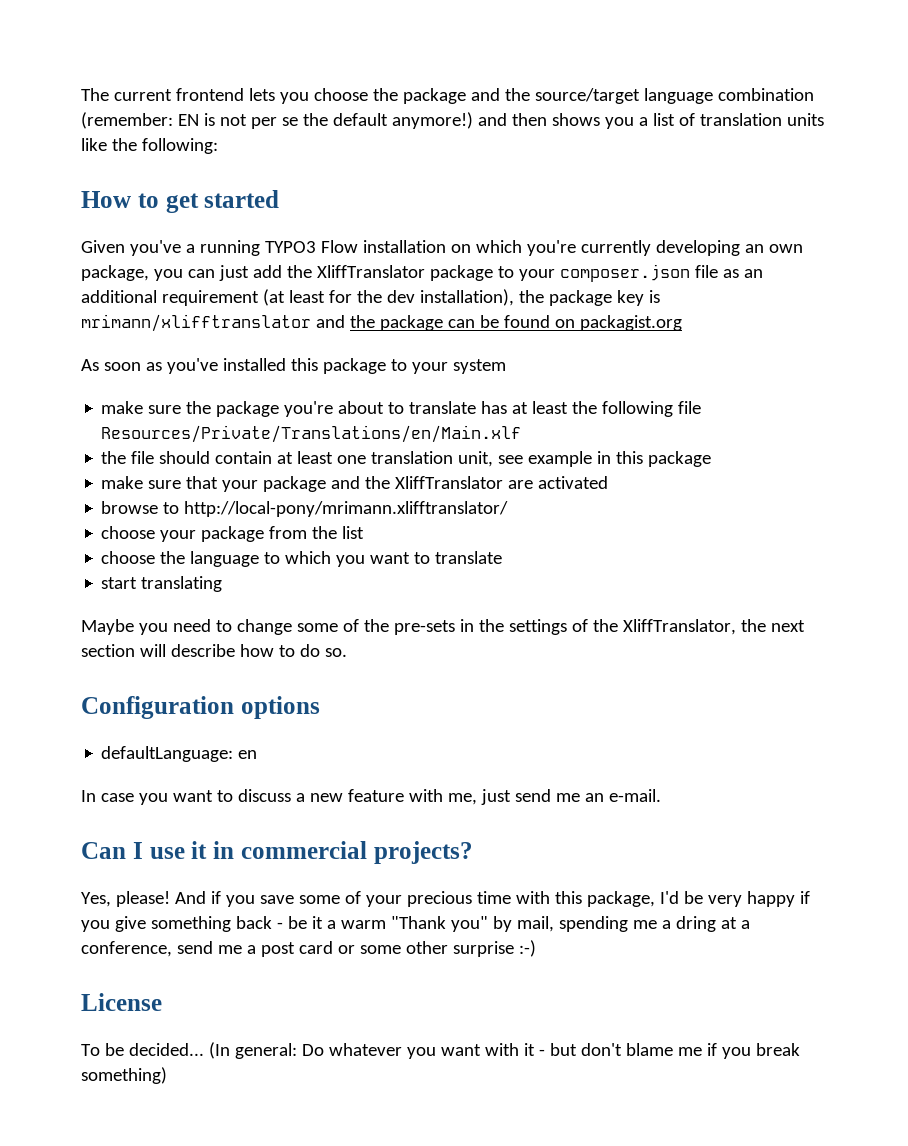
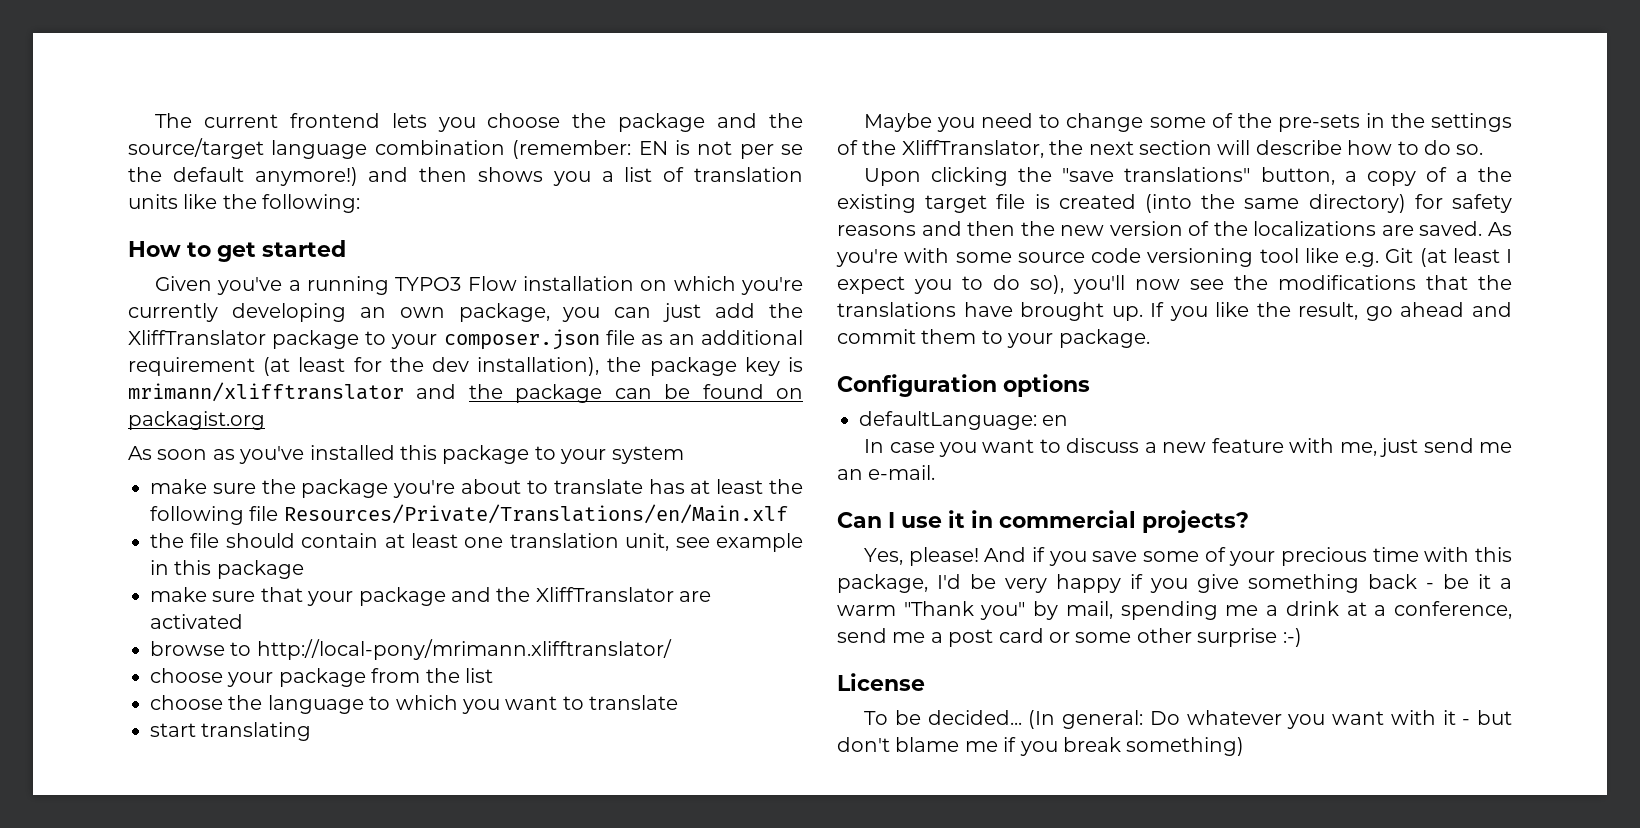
+ Upon clicking the "save translations" button, a copy of a the existing target file is created (into the same directory) for safety reasons and then the new version of the localizations are saved. As you're with some source code versioning tool like e.g. Git (at least I expect you to do so), you'll now see the modifications that the translations have brought up. If you like the result, go ahead and commit them to your package.
- And if you save some of your precious time with this package, I'd be very happy if you give something back - be it a warm "Thank you" by mail, spending me a dring at a conference, send me a post card or some other surprise :-)
+ And if you save some of your precious time with this package, I'd be very happy if you give something back - be it a warm "Thank you" by mail, spending me a drink at a conference, send me a post card or some other surprise :-)

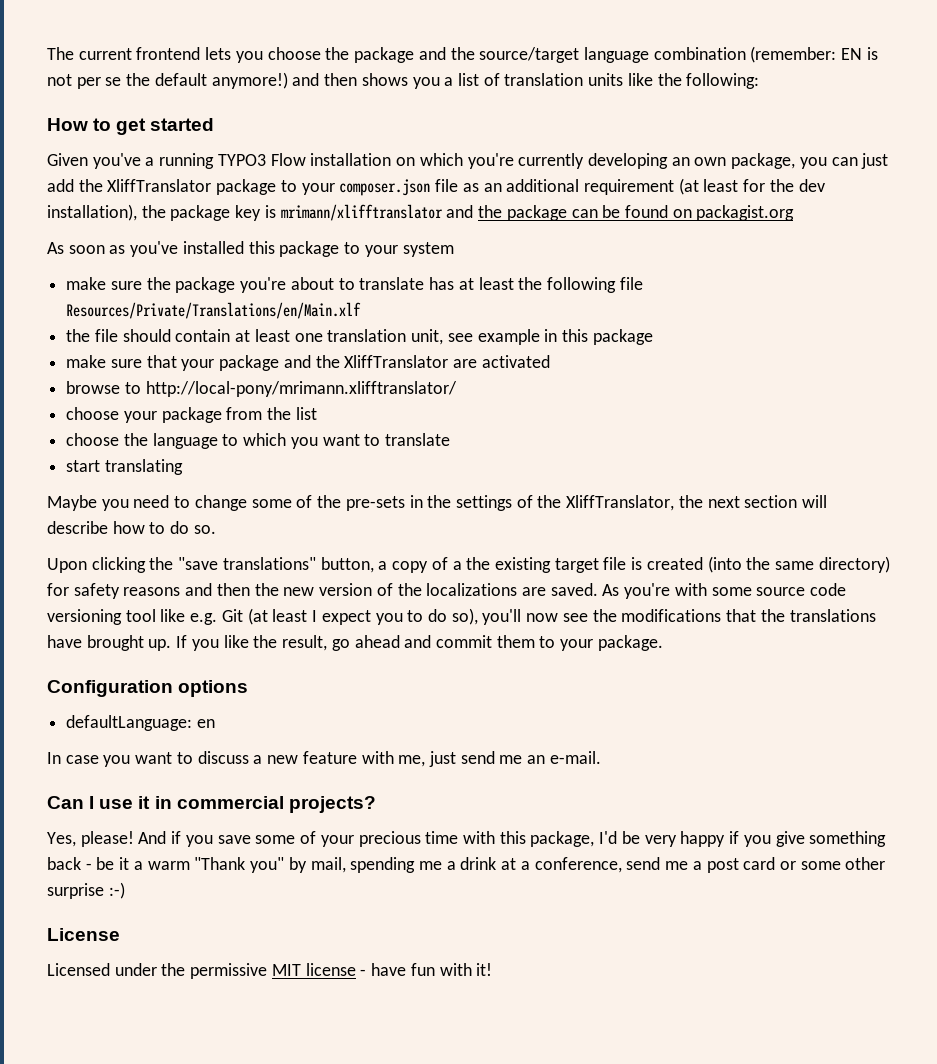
- To be decided... (In general: Do whatever you want with it - but don't blame me if you break something)
+ Licensed under the permissive MIT license - have fun with it!

